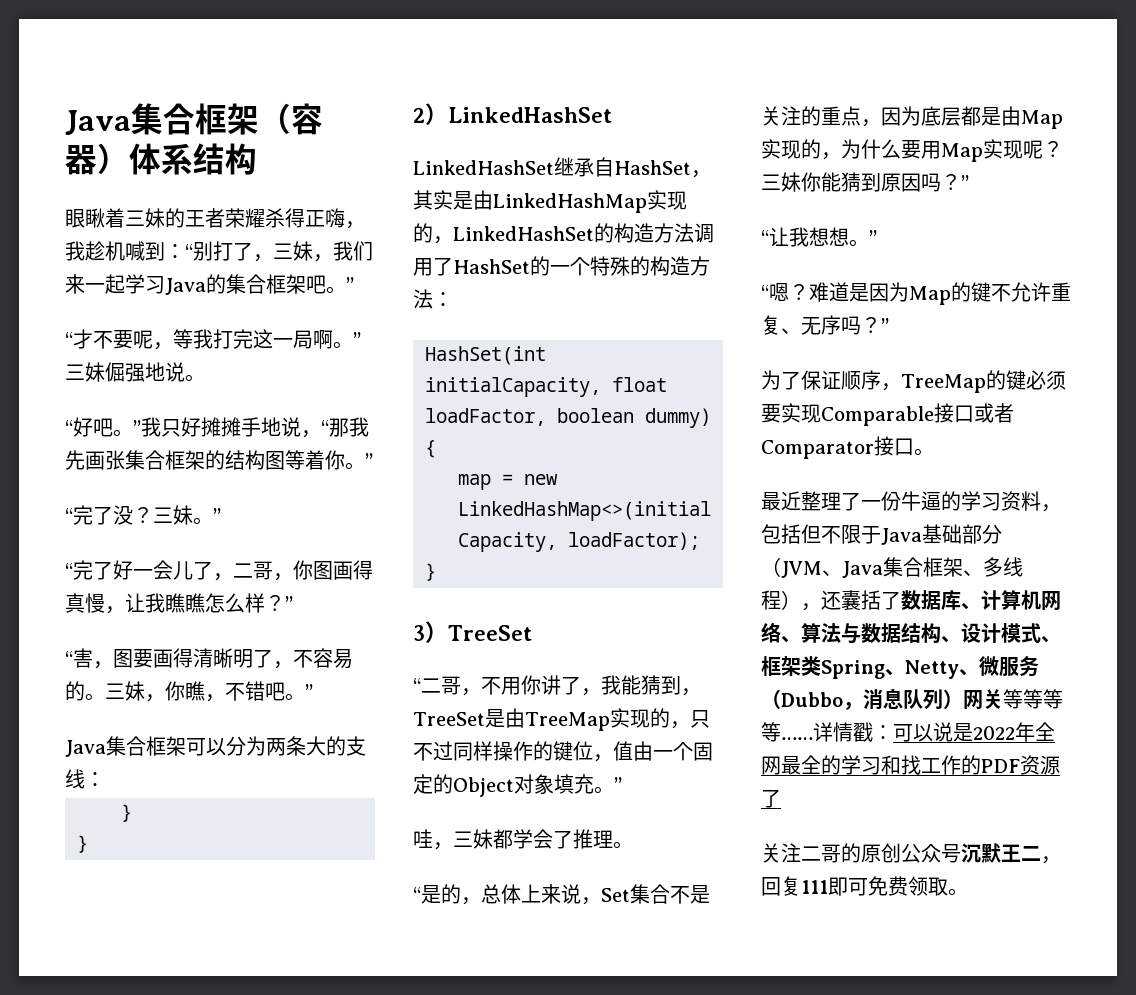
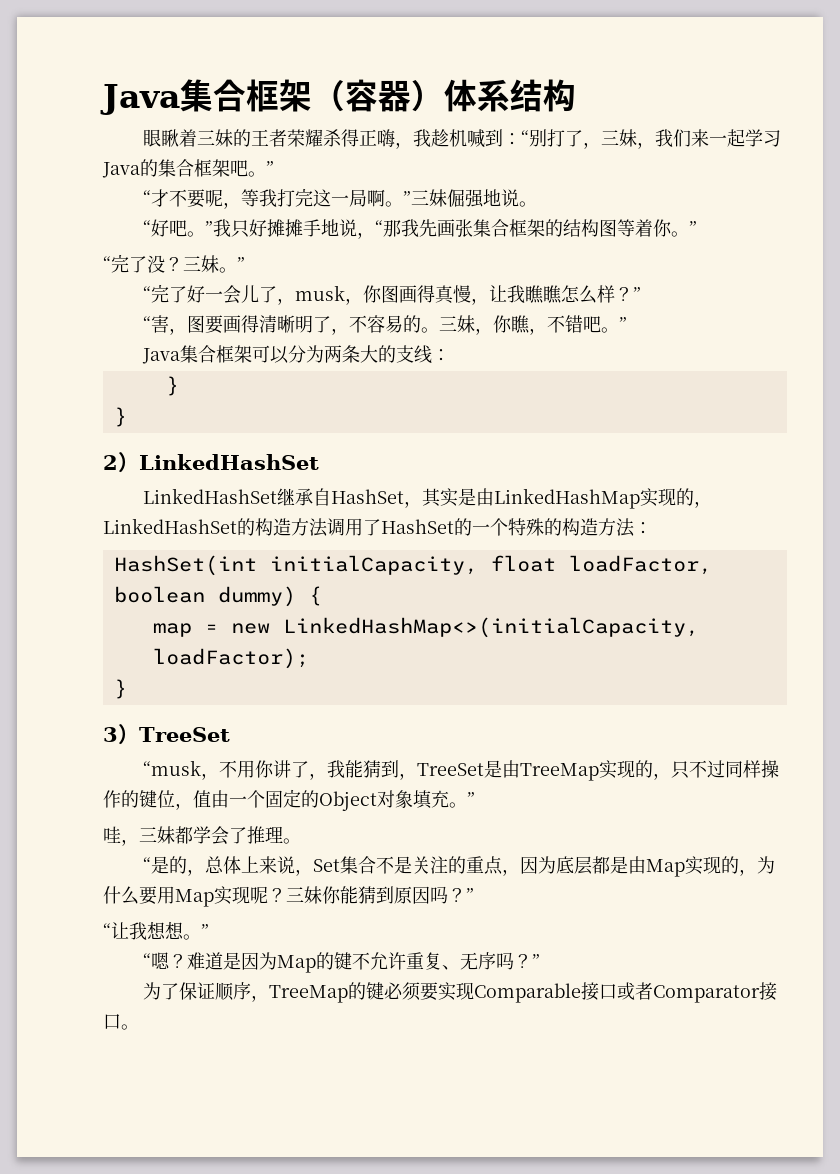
- “完了好一会儿了，二哥，你图画得真慢，让我瞧瞧怎么样？”
+ “完了好一会儿了，musk，你图画得真慢，让我瞧瞧怎么样？”
- “二哥，不用你讲了，我能猜到，TreeSet是由TreeMap实现的，只不过同样操作的键位，值由一个固定的Object对象填充。”
+ “musk，不用你讲了，我能猜到，TreeSet是由TreeMap实现的，只不过同样操作的键位，值由一个固定的Object对象填充。”
- 最近整理了一份牛逼的学习资料，包括但不限于Java基础部分（JVM、Java集合框架、多线程），还囊括了数据库、计算机网络、算法与数据结构、设计模式、框架类Spring、Netty、微服务（Dubbo，消息队列）网关等等等等……详情戳：可以说是2022年全网最全的学习和找工作的PDF资源了
- 关注二哥的原创公众号沉默王二，回复111即可免费领取。

